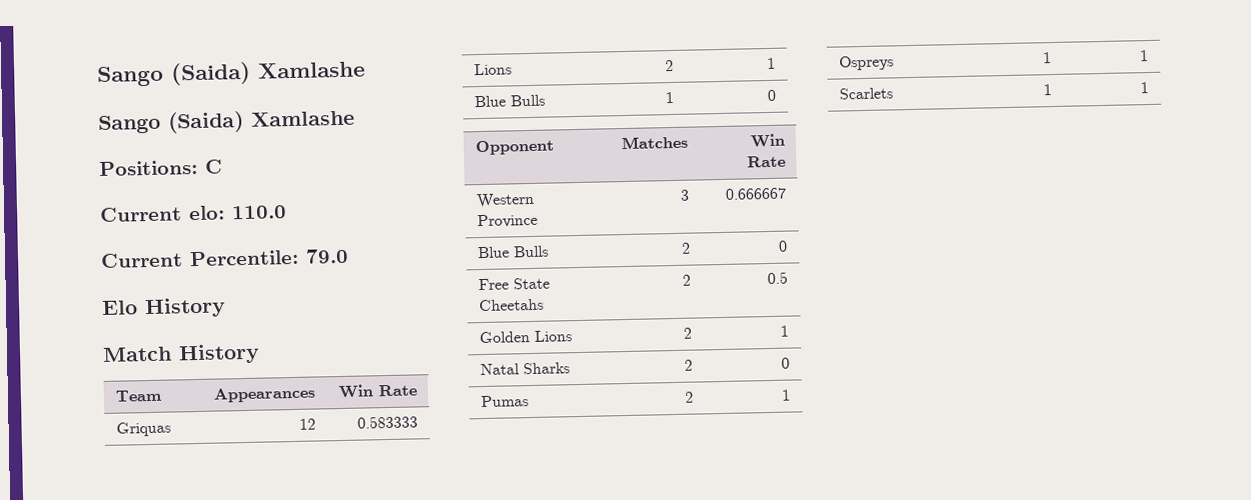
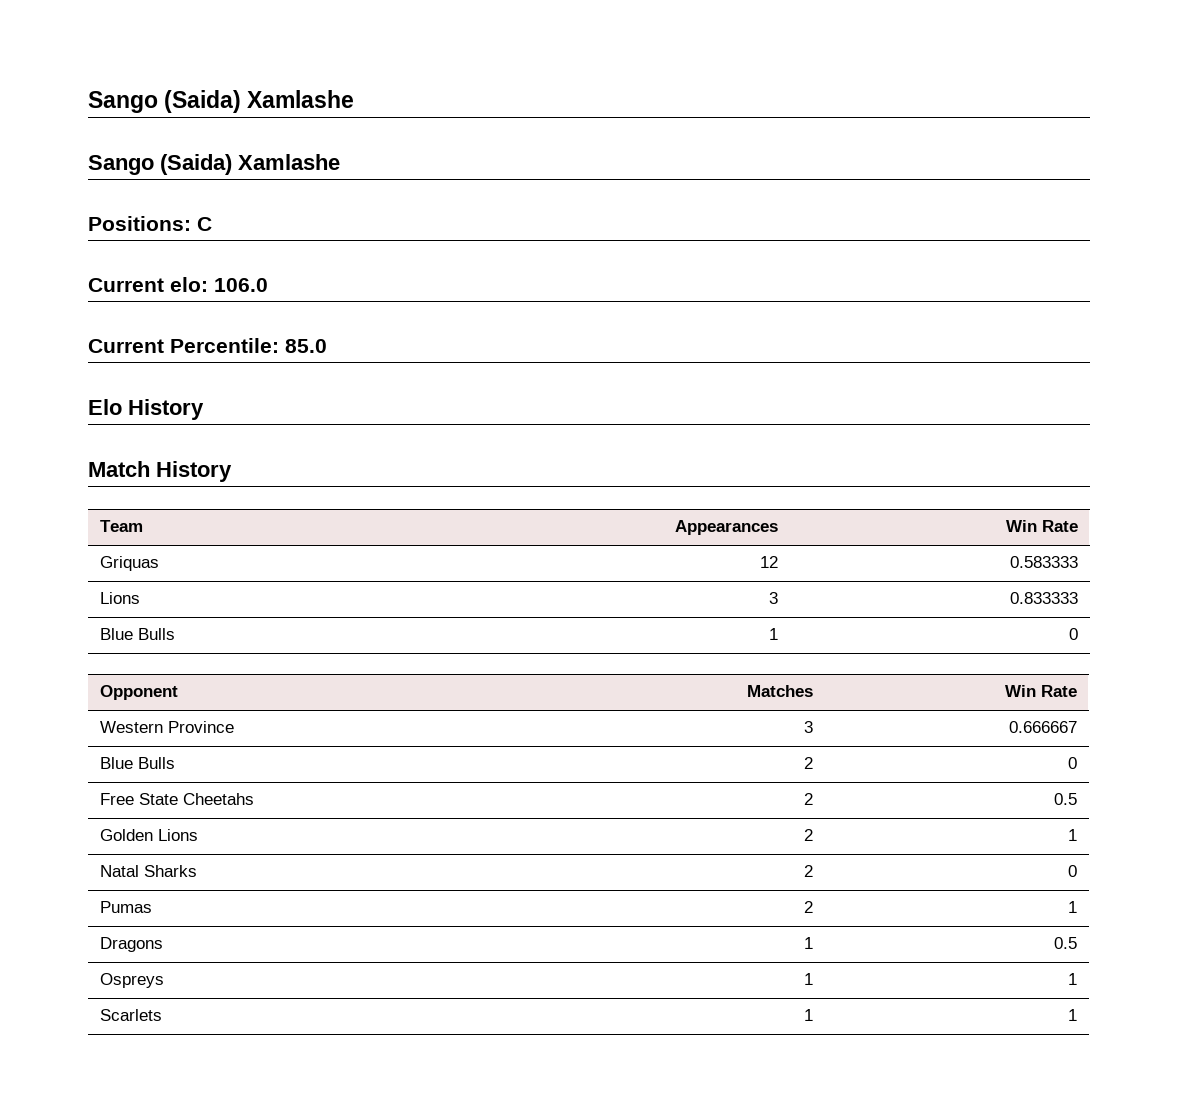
- Current elo: 110.0
+ Current elo: 106.0
- Current Percentile: 79.0
+ Current Percentile: 85.0
  Griquas | 12 | 0.583333
- Lions | 2 | 1
+ Lions | 3 | 0.833333
+ Dragons | 1 | 0.5

